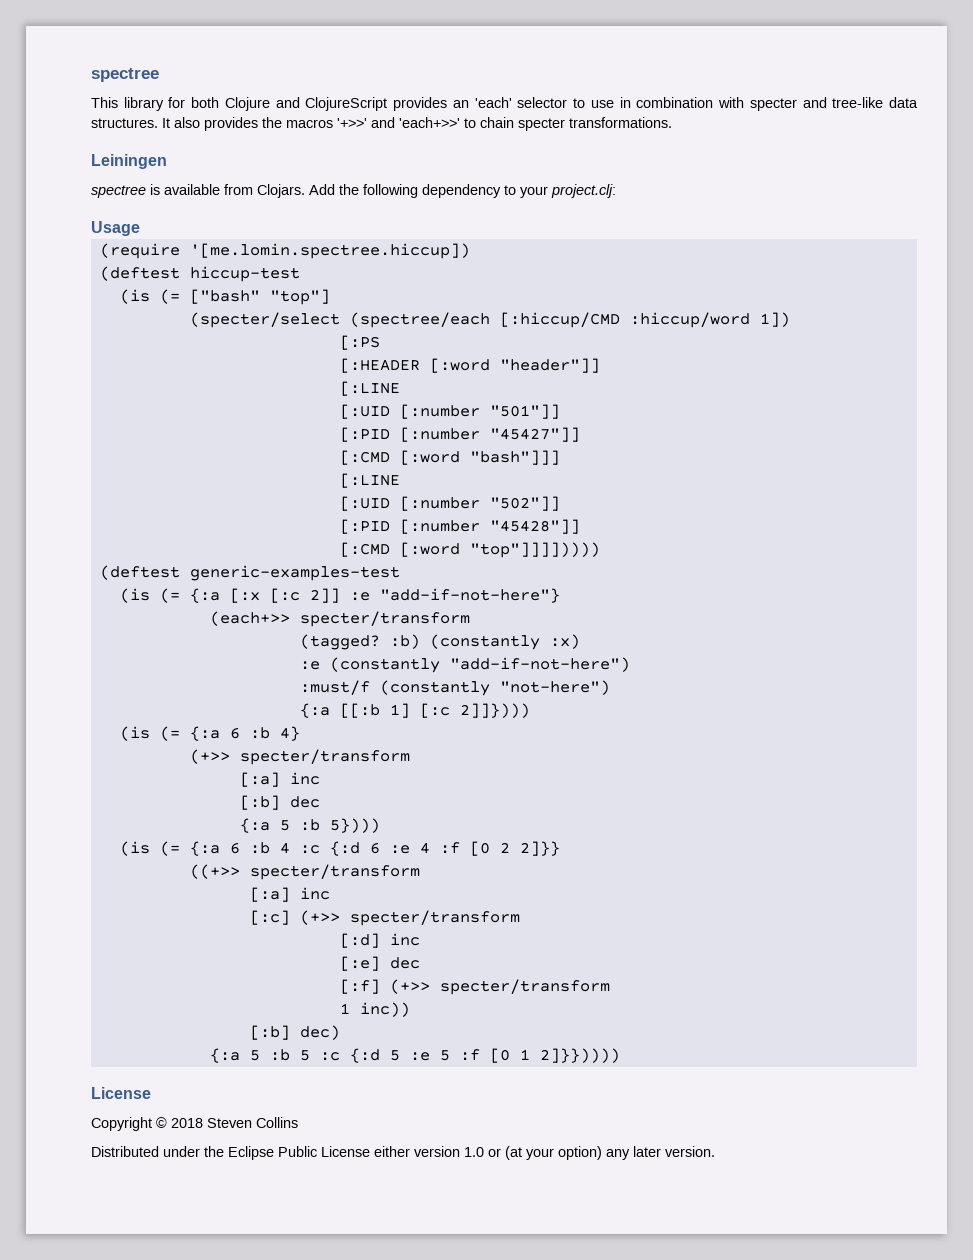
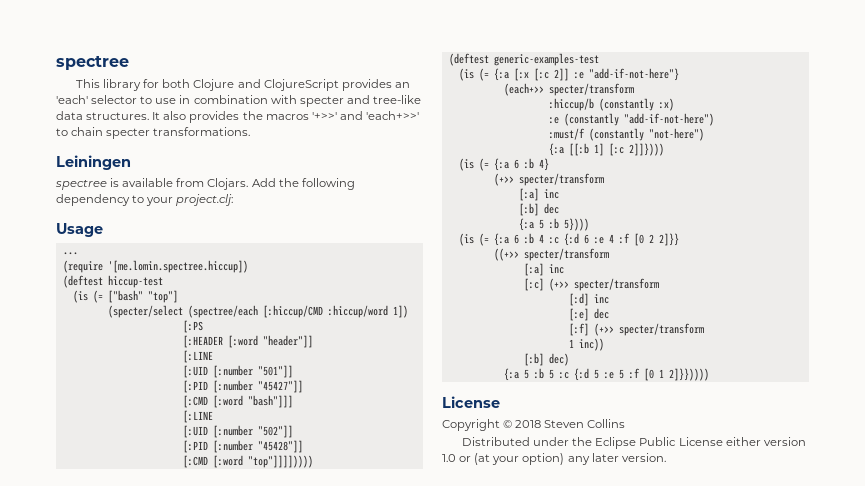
+ ...
- (tagged? :b) (constantly :x)
+ :hiccup/b (constantly :x)

